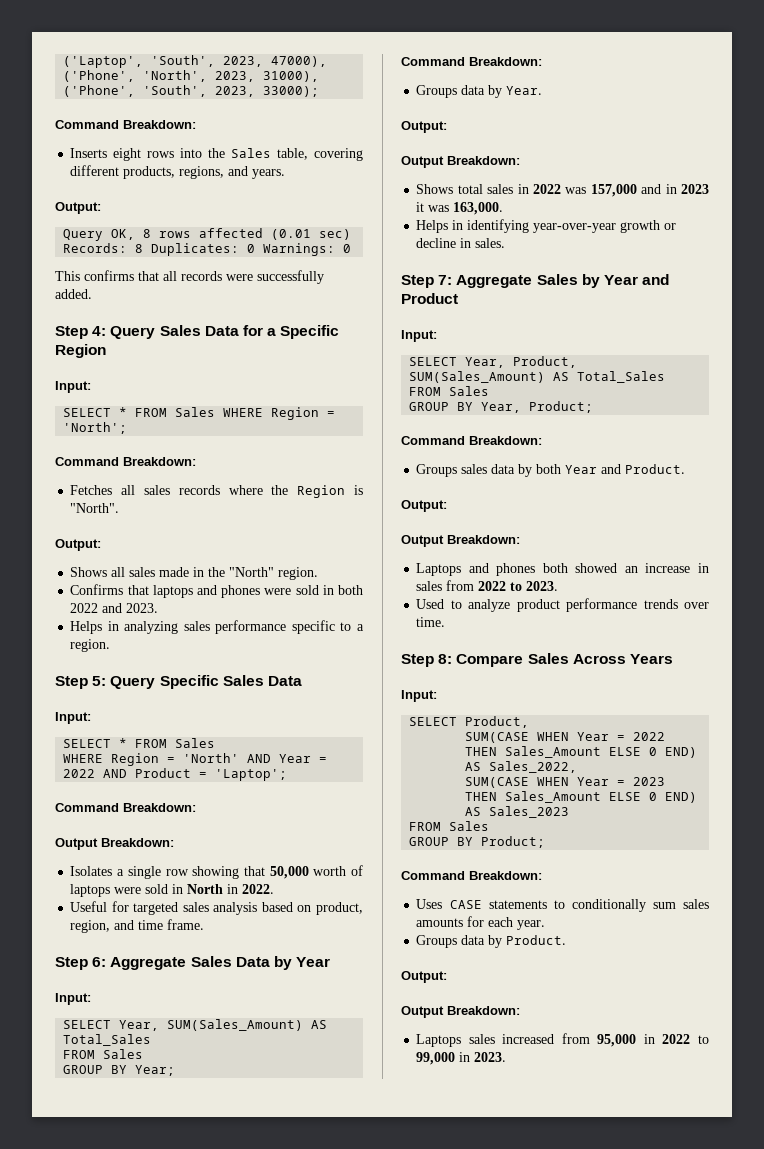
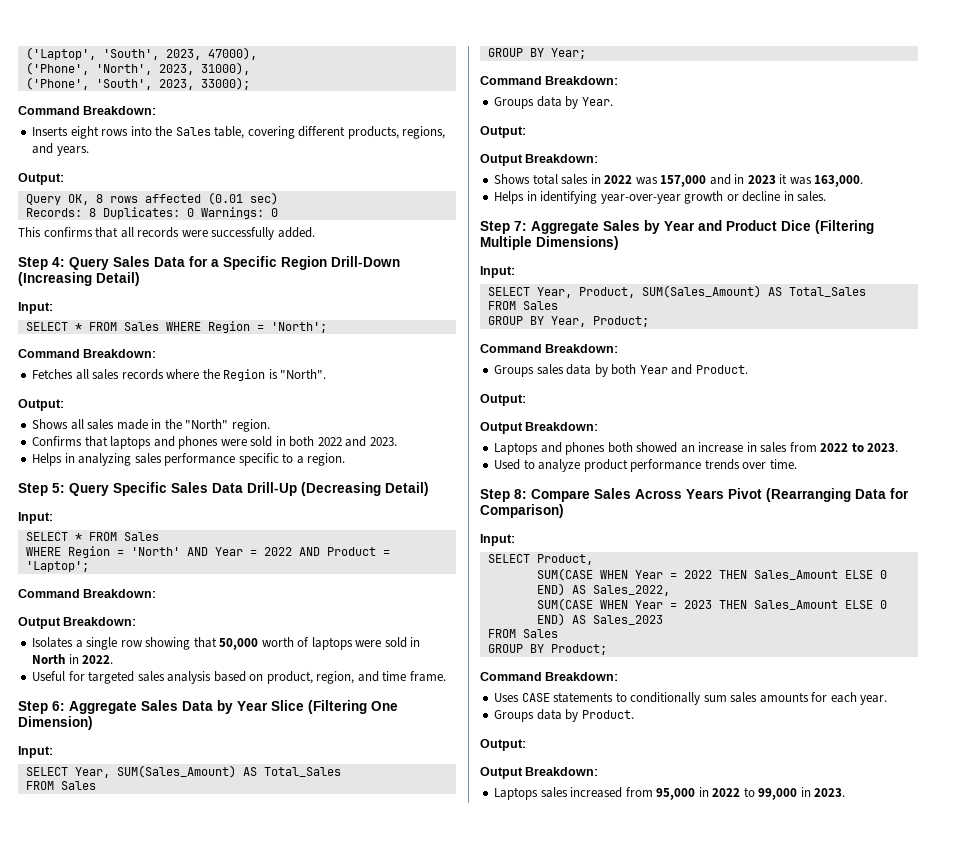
- Step 4: Query Sales Data for a Specific Region
+ Step 4: Query Sales Data for a Specific Region Drill-Down (Increasing Detail)
- Step 5: Query Specific Sales Data
+ Step 5: Query Specific Sales Data Drill-Up (Decreasing Detail)
- Step 6: Aggregate Sales Data by Year
+ Step 6: Aggregate Sales Data by Year Slice (Filtering One Dimension)
- Step 7: Aggregate Sales by Year and Product
+ Step 7: Aggregate Sales by Year and Product Dice (Filtering Multiple Dimensions)
- Step 8: Compare Sales Across Years
+ Step 8: Compare Sales Across Years Pivot (Rearranging Data for Comparison)

